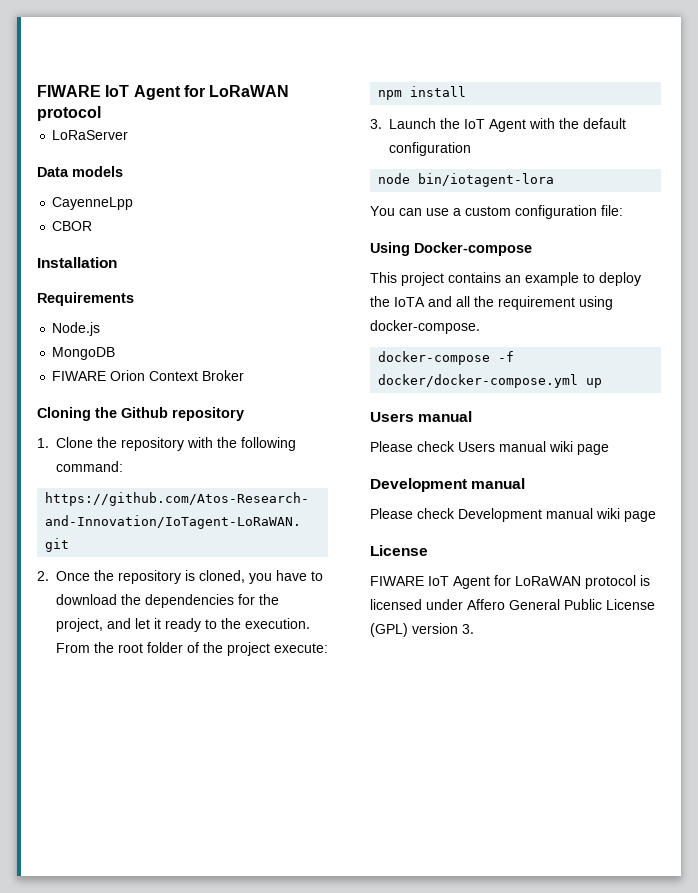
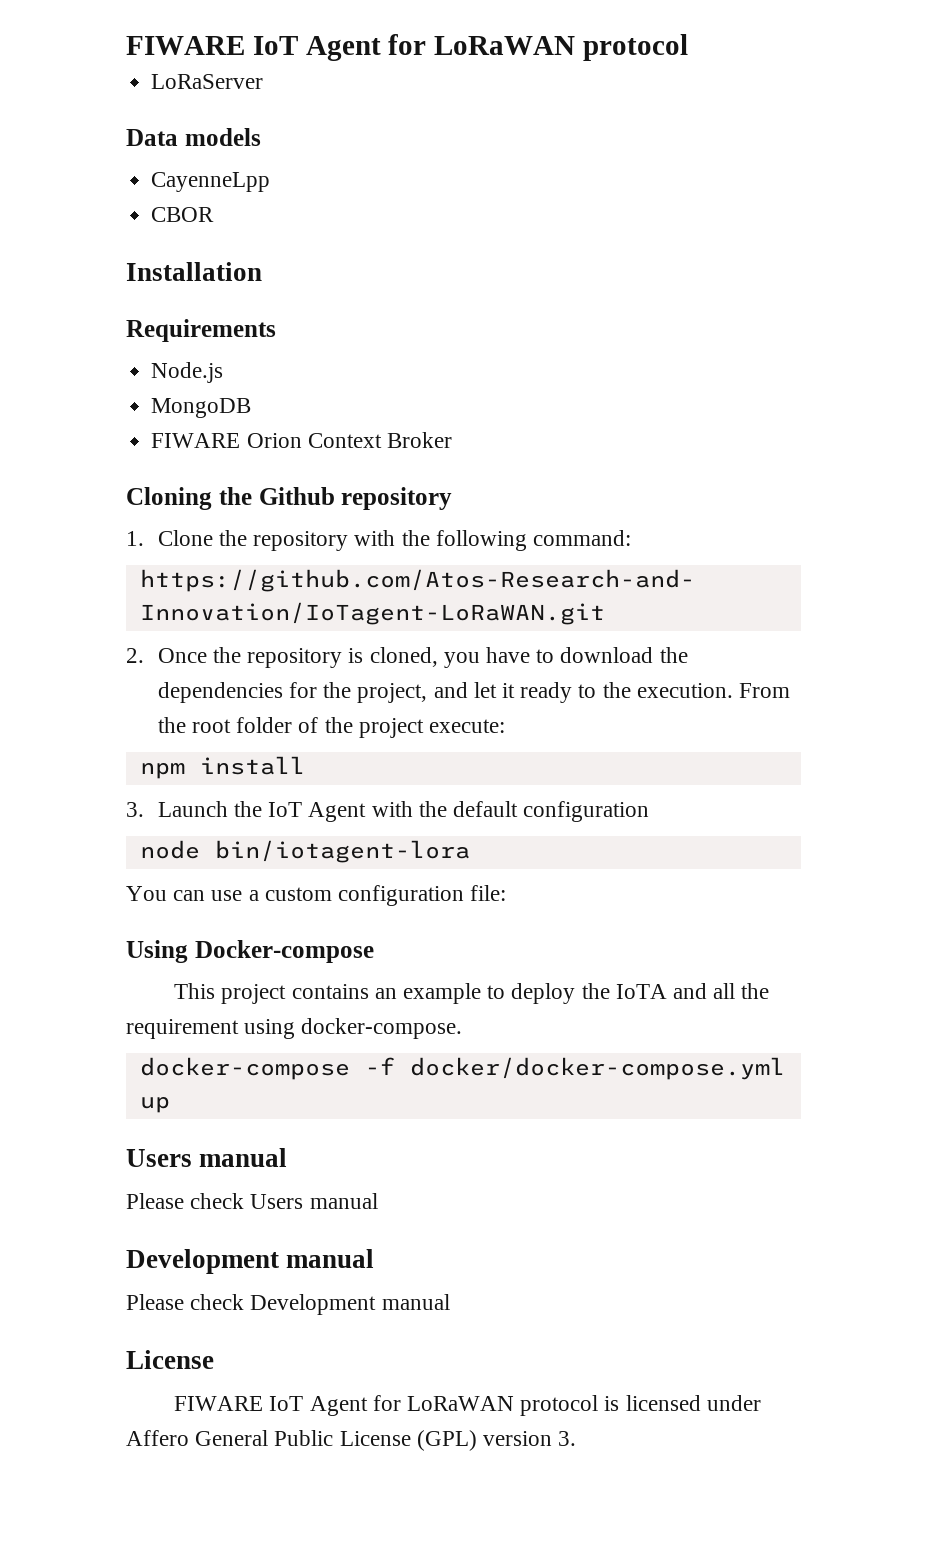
- Please check Users manual wiki page
+ Please check Users manual
- Please check Development manual wiki page
+ Please check Development manual

